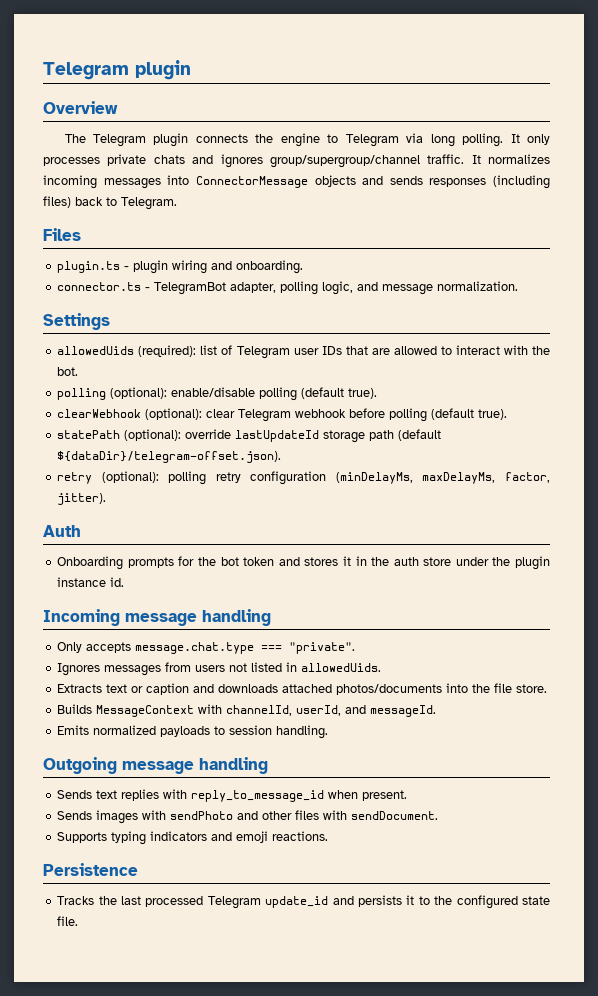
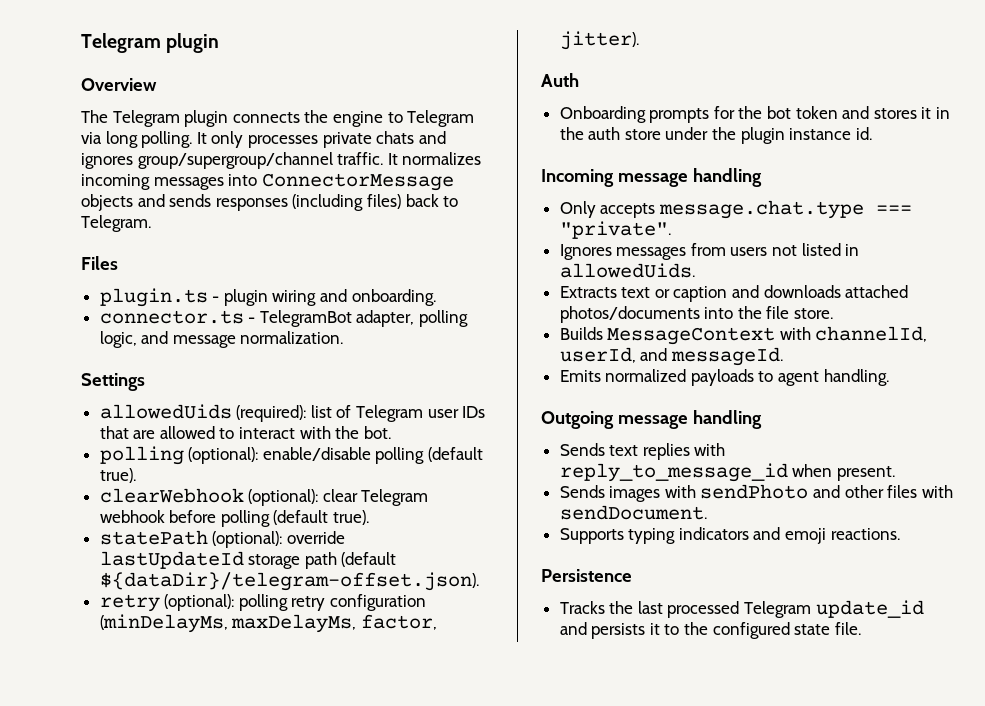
- Emits normalized payloads to session handling.
+ Emits normalized payloads to agent handling.

